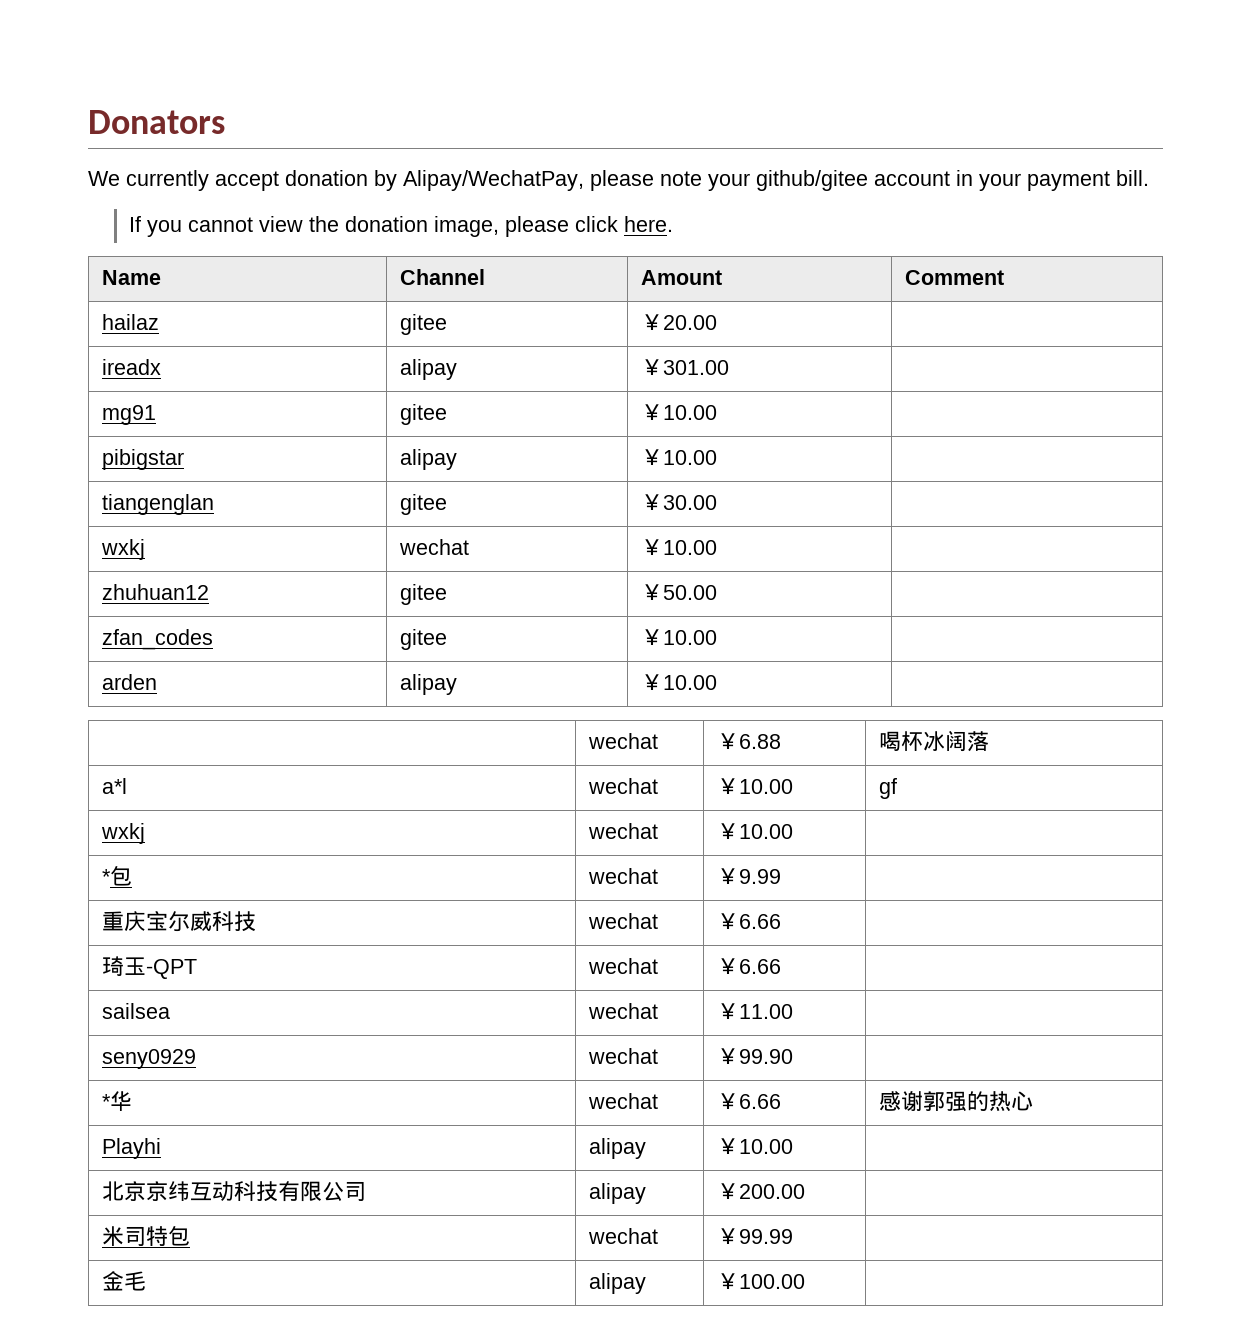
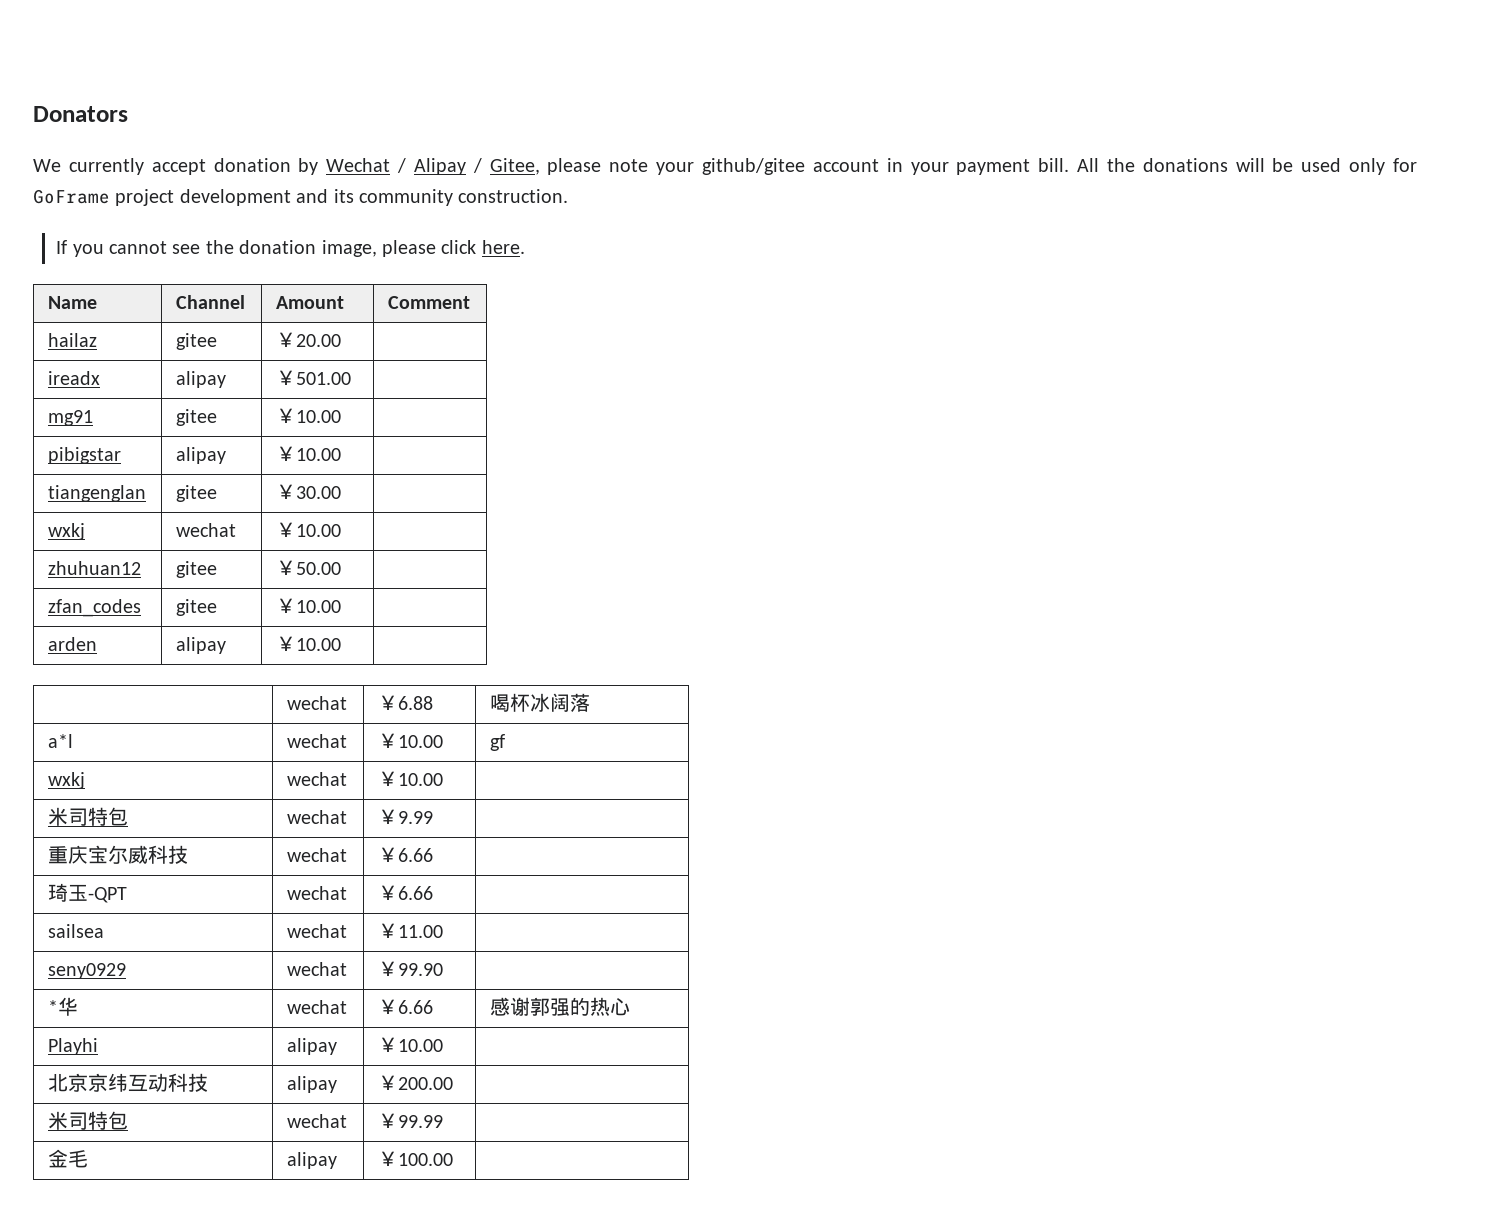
- We currently accept donation by Alipay/WechatPay, please note your github/gitee account in your payment bill.
+ We currently accept donation by Wechat / Alipay / Gitee, please note your github/gitee account in your payment bill. All the donations will be used only for GoFrame project development and its community construction.
- If you cannot view the donation image, please click here.
+ If you cannot see the donation image, please click here.
- ireadx | alipay | ￥301.00 |
+ ireadx | alipay | ￥501.00 |
- *包 | wechat | ￥9.99 |
+ 米司特包 | wechat | ￥9.99 |
- 北京京纬互动科技有限公司 | alipay | ￥200.00 |
+ 北京京纬互动科技 | alipay | ￥200.00 |

